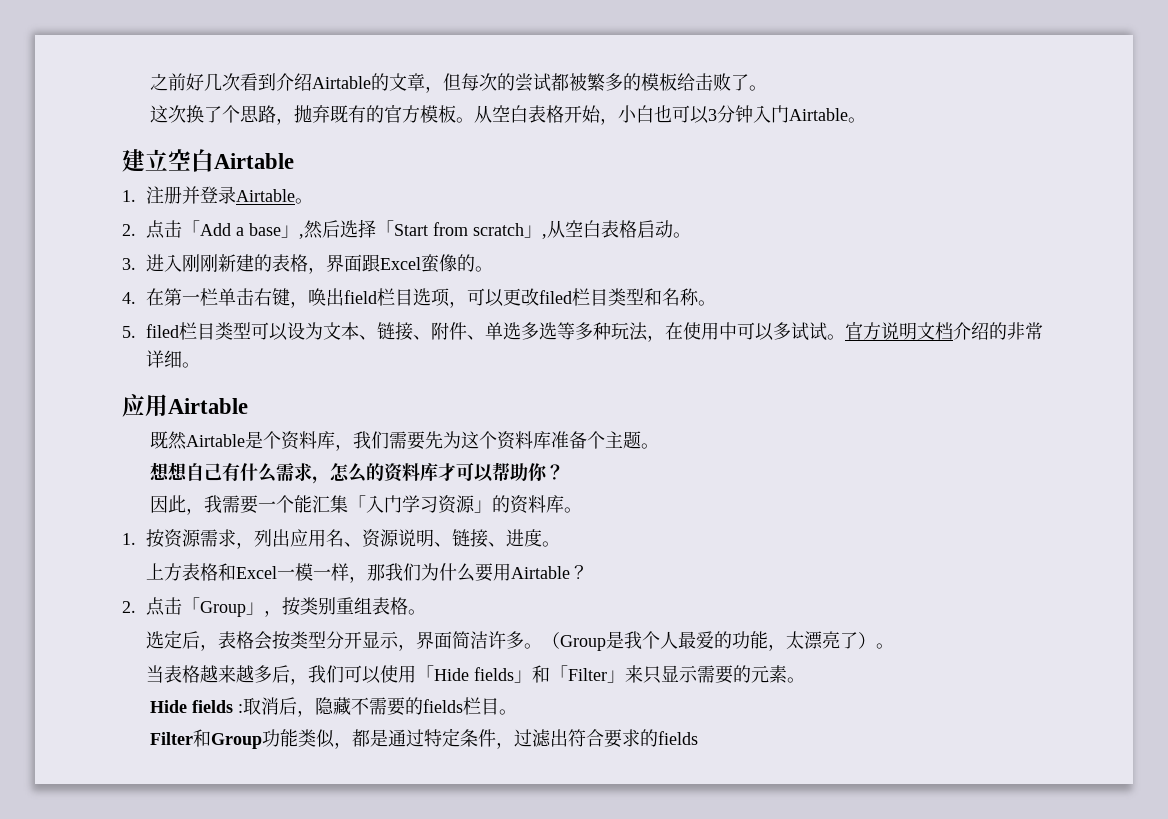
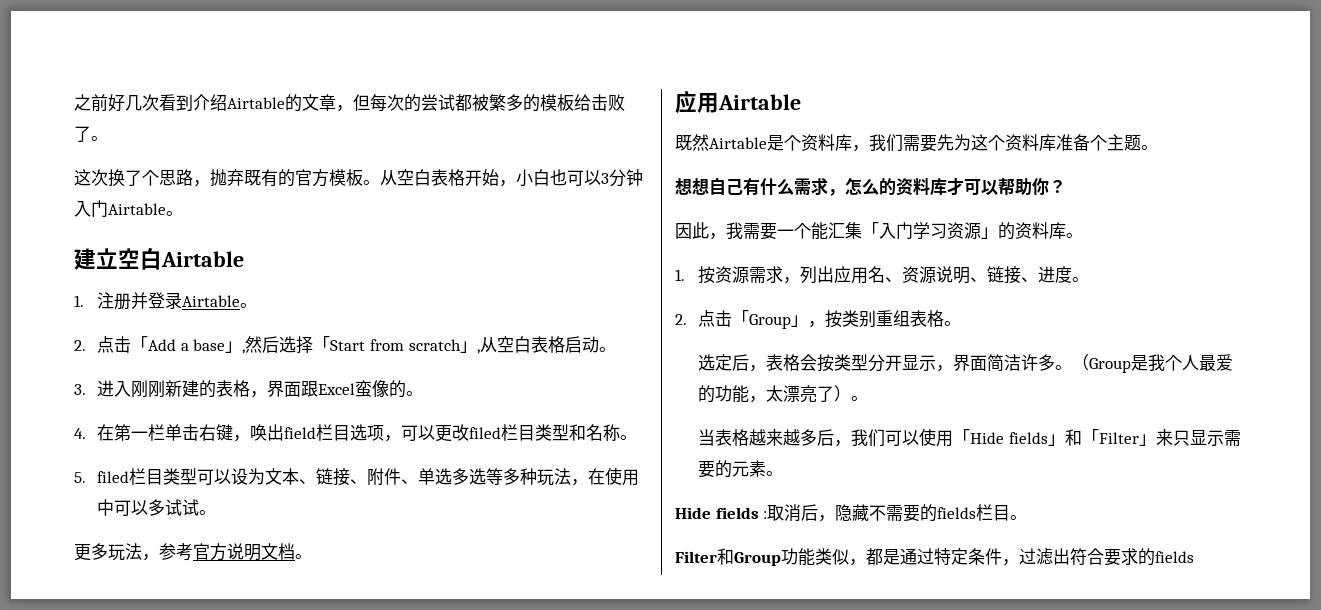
- 5. filed栏目类型可以设为文本、链接、附件、单选多选等多种玩法，在使用中可以多试试。官方说明文档介绍的非常详细。
+ 5. filed栏目类型可以设为文本、链接、附件、单选多选等多种玩法，在使用中可以多试试。
+ 更多玩法，参考官方说明文档。
- 上方表格和Excel一模一样，那我们为什么要用Airtable？

